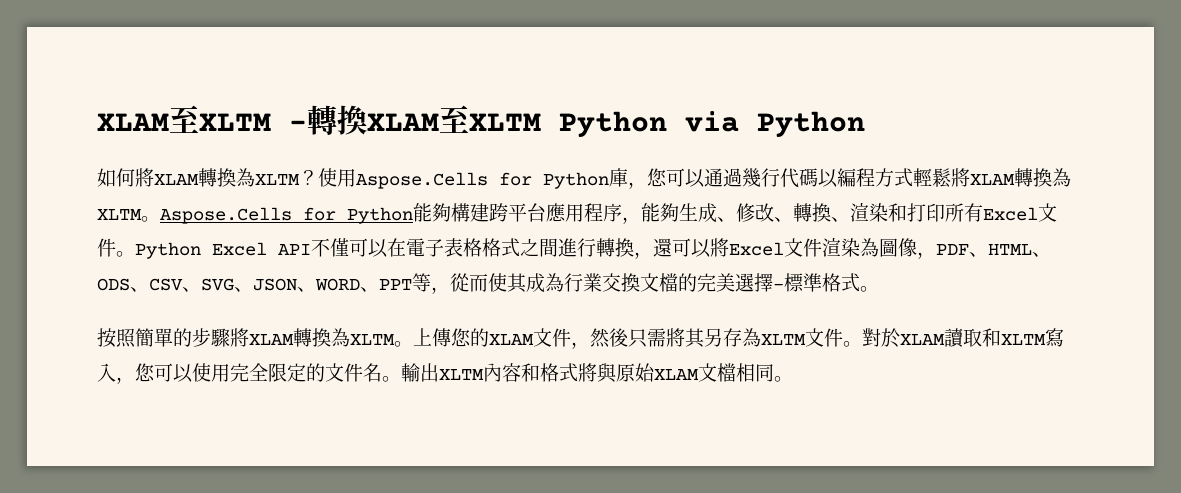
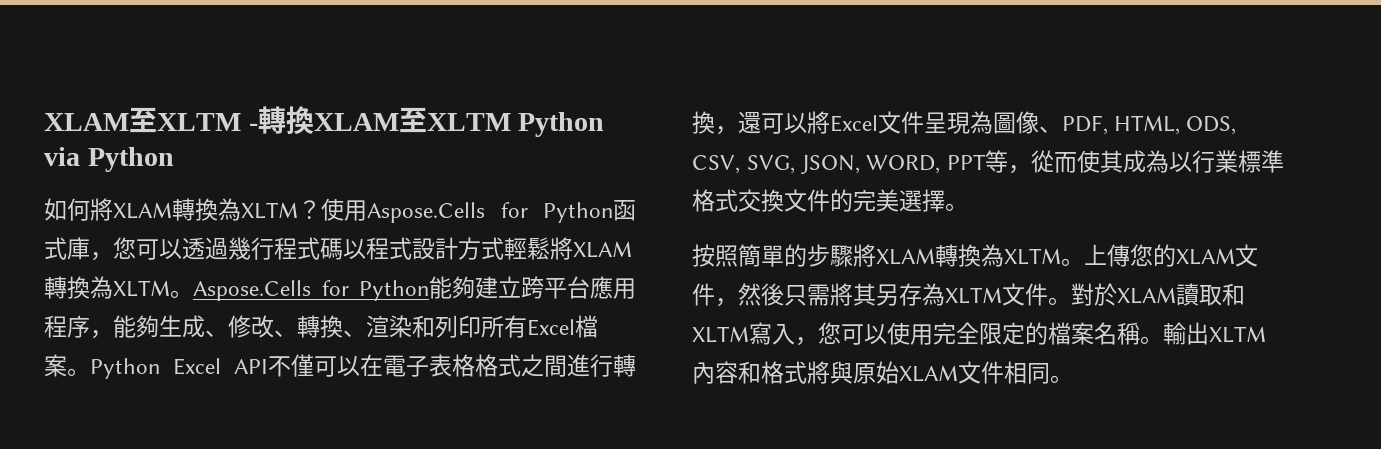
- 使用Aspose.Cells for Python庫，您可以通過幾行代碼以編程方式輕鬆將XLAM轉換為XLTM。
+ 使用Aspose.Cells for Python函式庫，您可以透過幾行程式碼以程式設計方式輕鬆將XLAM轉換為XLTM。
- Aspose.Cells for Python能夠構建跨平台應用程序，能夠生成、修改、轉換、渲染和打印所有Excel文件。
+ Aspose.Cells for Python能夠建立跨平台應用程序，能夠生成、修改、轉換、渲染和列印所有Excel檔案。
- Python Excel API不僅可以在電子表格格式之間進行轉換，還可以將Excel文件渲染為圖像，PDF、HTML、ODS、CSV、SVG、JSON、WORD、PPT等，從而使其成為行業交換文檔的完美選擇-標準格式。
+ Python Excel API不僅可以在電子表格格式之間進行轉換，還可以將Excel文件呈現為圖像、PDF, HTML, ODS, CSV, SVG, JSON, WORD, PPT等，從而使其成為以行業標準格式交換文件的完美選擇。
- 對於XLAM讀取和XLTM寫入，您可以使用完全限定的文件名。
+ 對於XLAM讀取和XLTM寫入，您可以使用完全限定的檔案名稱。
- 輸出XLTM內容和格式將與原始XLAM文檔相同。
+ 輸出XLTM內容和格式將與原始XLAM文件相同。

